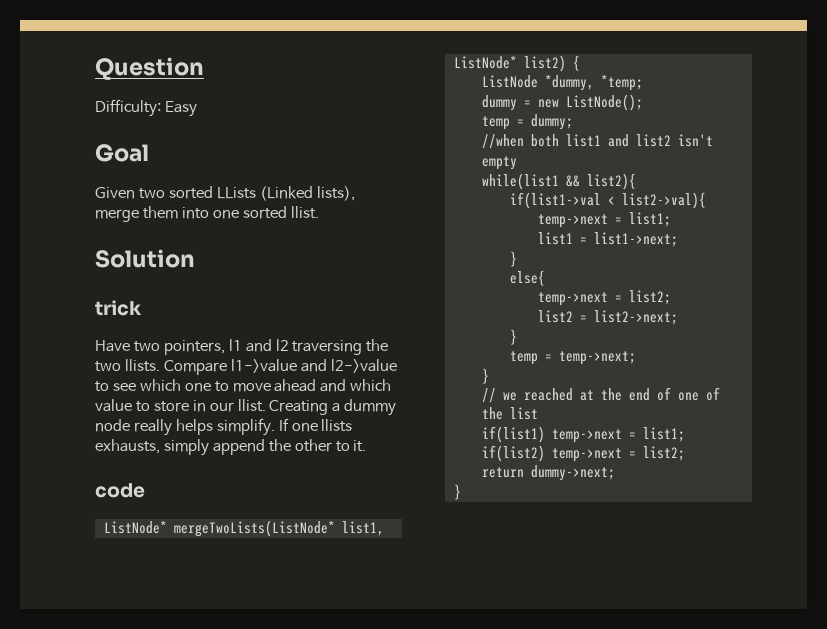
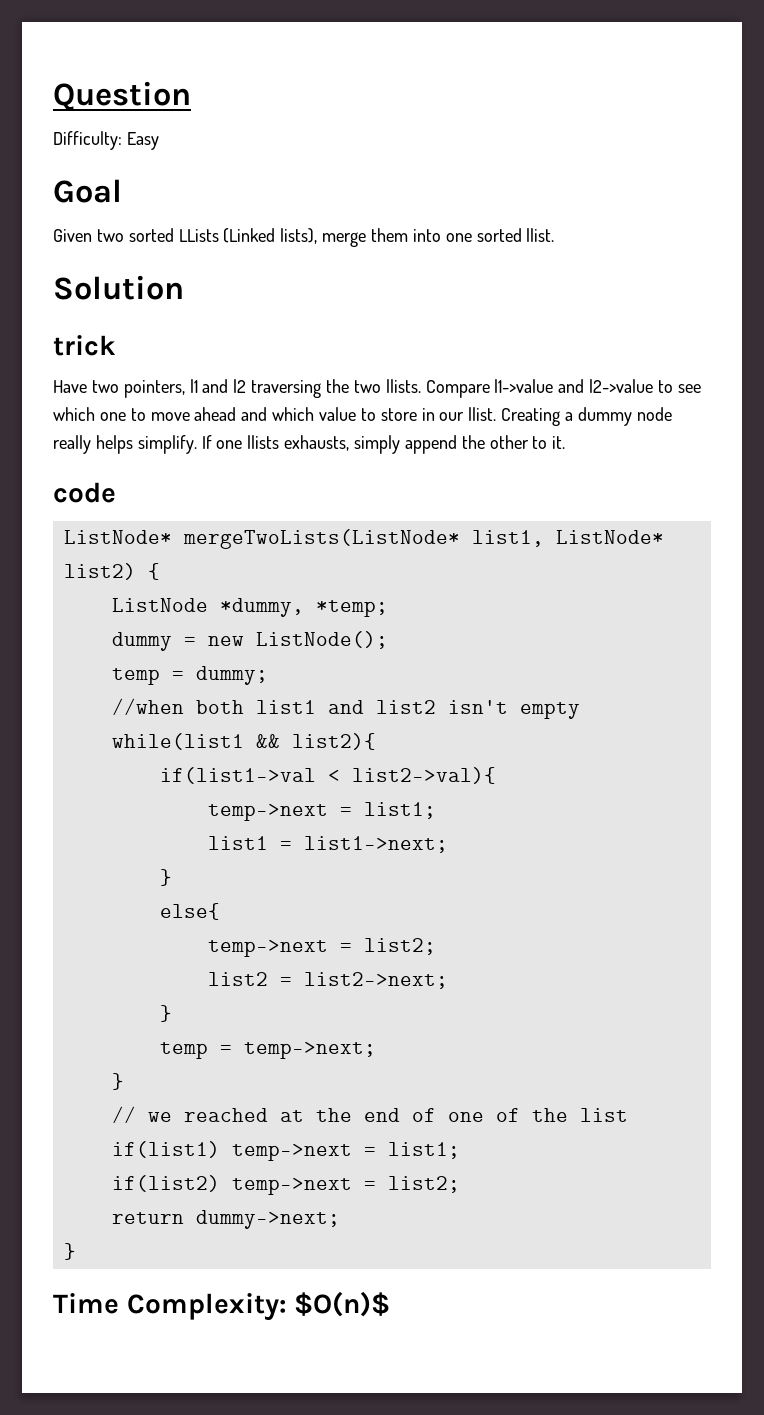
+ Time Complexity: $O(n)$

